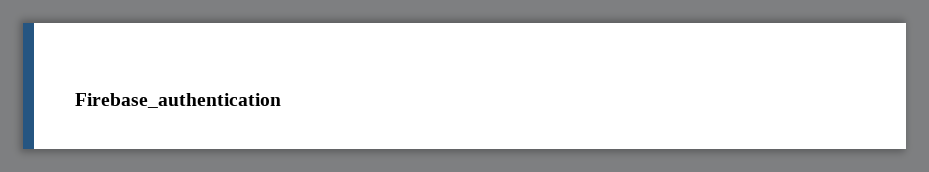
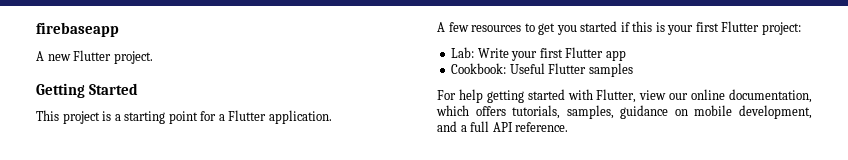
- Firebase_authentication
+ firebaseapp
+ A new Flutter project.
+ Getting Started
+ This project is a starting point for a Flutter application.
+ A few resources to get you started if this is your first Flutter project:
+ Lab: Write your first Flutter app
+ Cookbook: Useful Flutter samples
+ For help getting started with Flutter, view our online documentation, which offers tutorials, samples, guidance on mobile development, and a full API reference.

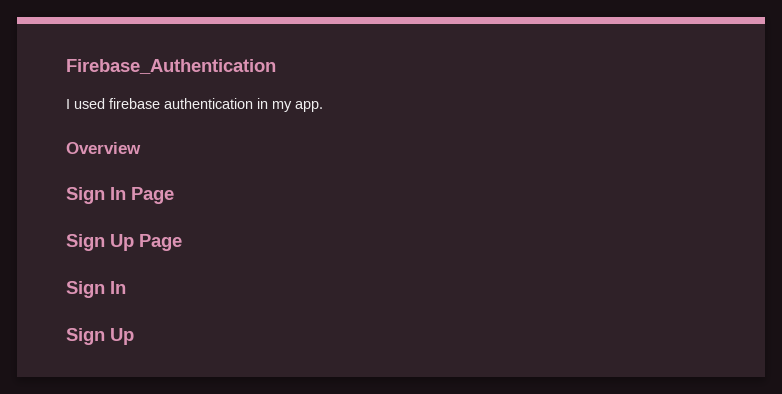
- firebaseapp
- A new Flutter project.
- Getting Started
- This project is a starting point for a Flutter application.
- A few resources to get you started if this is your first Flutter project:
- Lab: Write your first Flutter app
- Cookbook: Useful Flutter samples
- For help getting started with Flutter, view our online documentation, which offers tutorials, samples, guidance on mobile development, and a full API reference.
+ Firebase_Authentication
+ I used firebase authentication in my app.
+ Overview
+ Sign In Page
+ Sign Up Page
+ Sign In
+ Sign Up

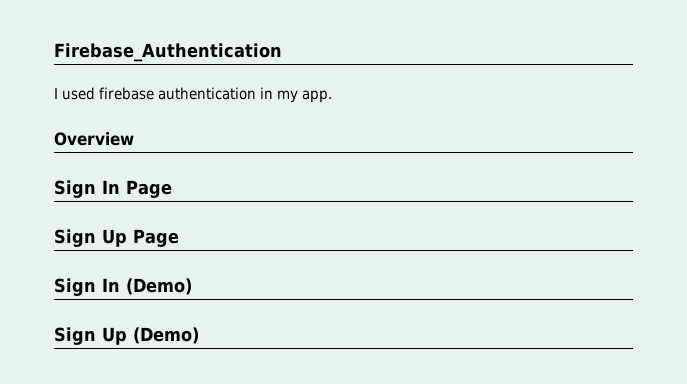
  Sign Up Page
- Sign In
- Sign Up
+ Sign In (Demo)
+ Sign Up (Demo)

